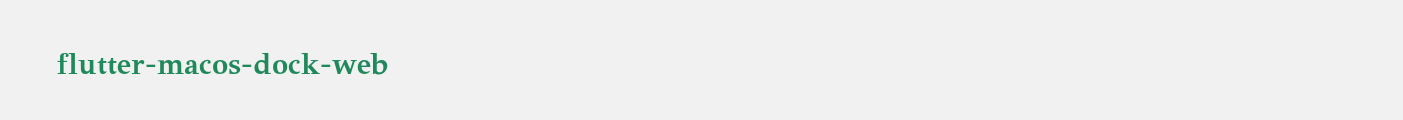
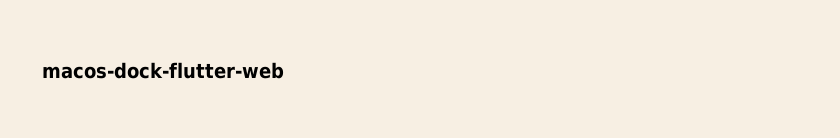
- flutter-macos-dock-web
+ macos-dock-flutter-web

